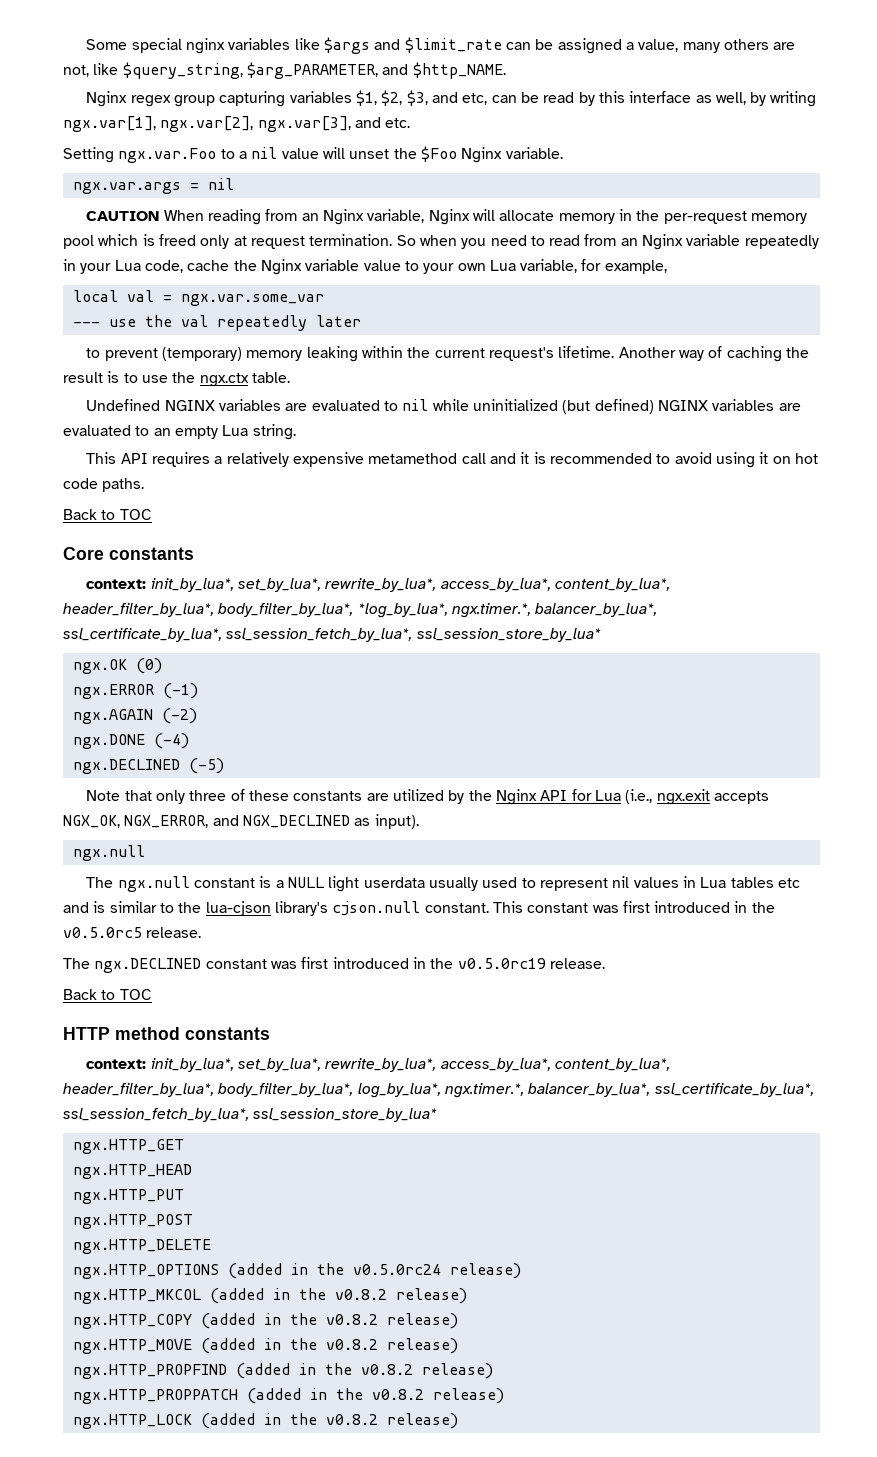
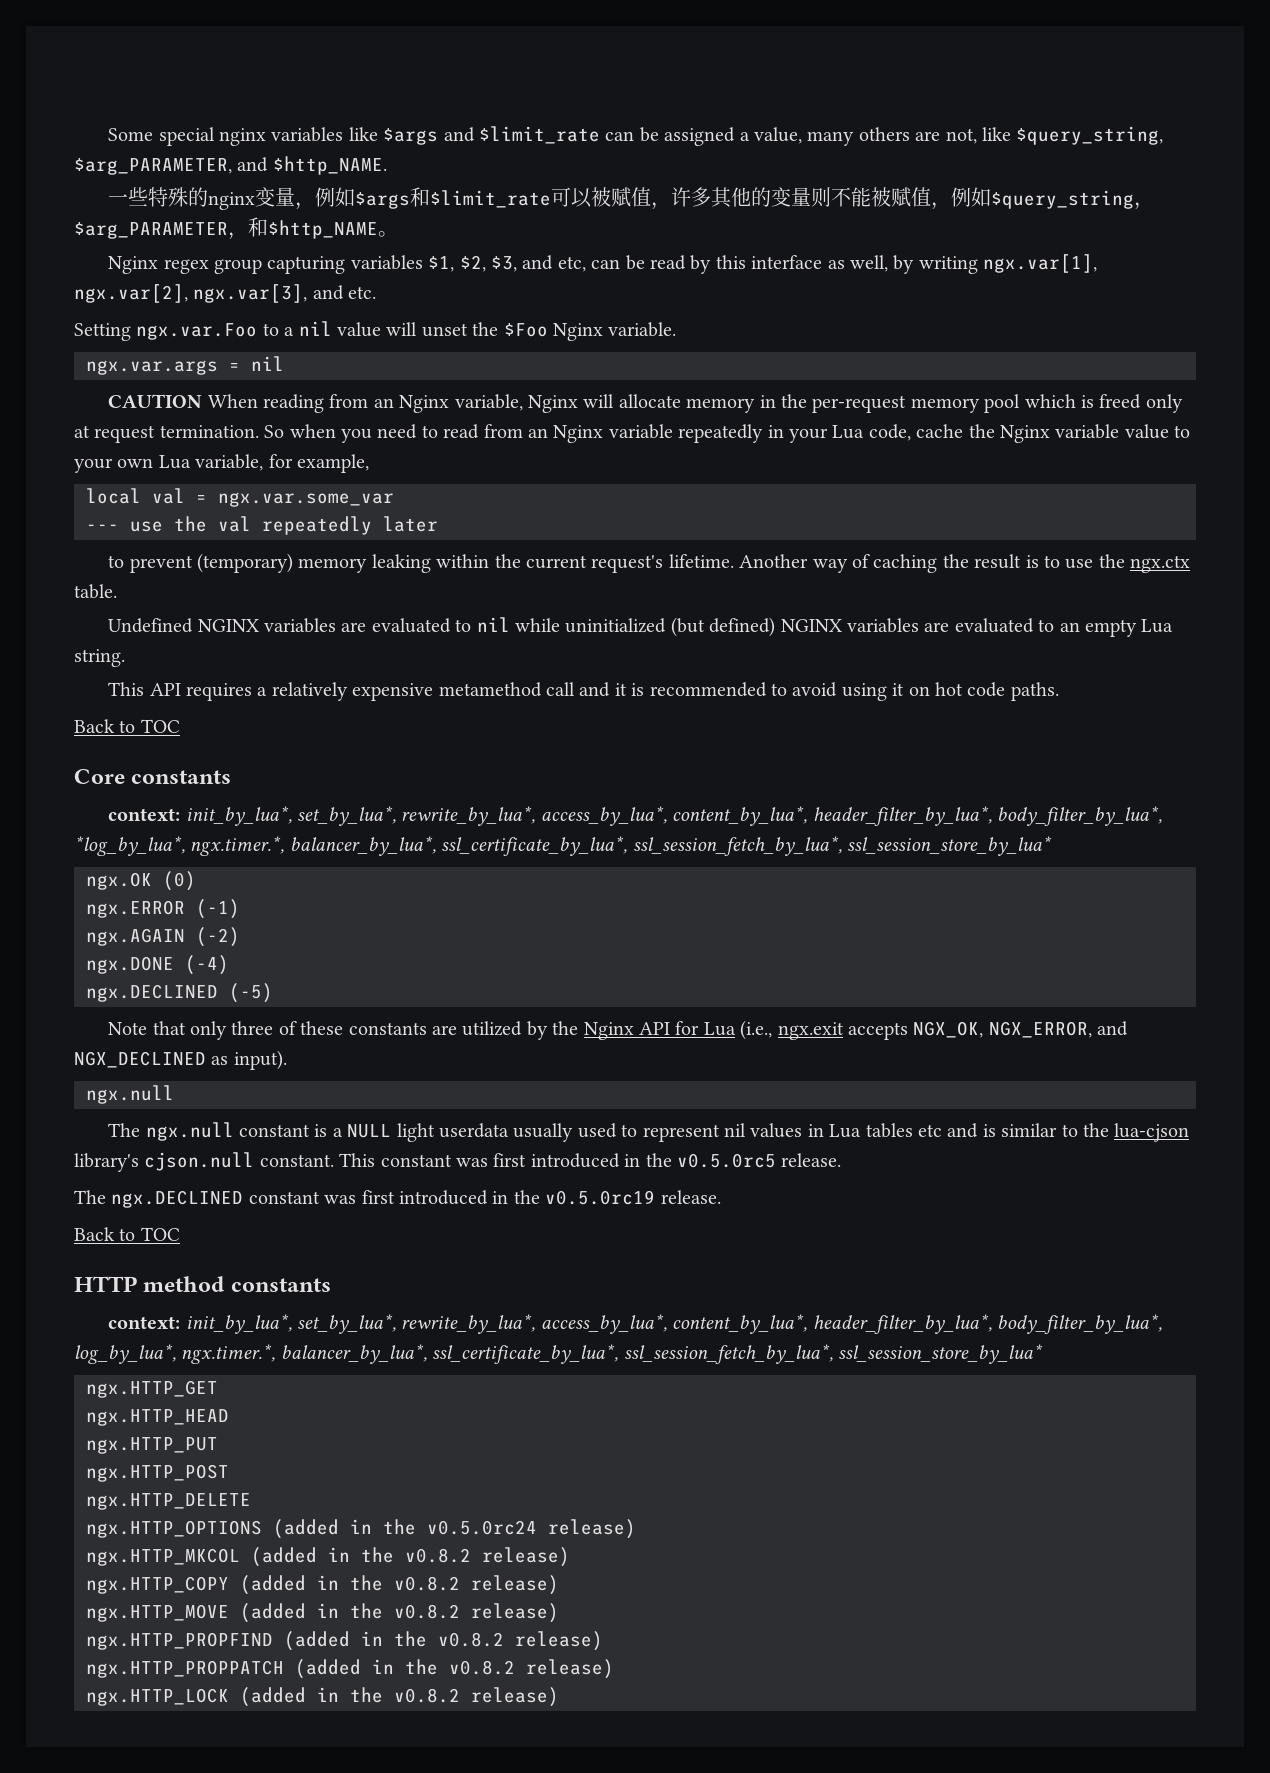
+ 一些特殊的nginx变量，例如$args和$limit_rate可以被赋值，许多其他的变量则不能被赋值，例如$query_string，$arg_PARAMETER，和$http_NAME。

